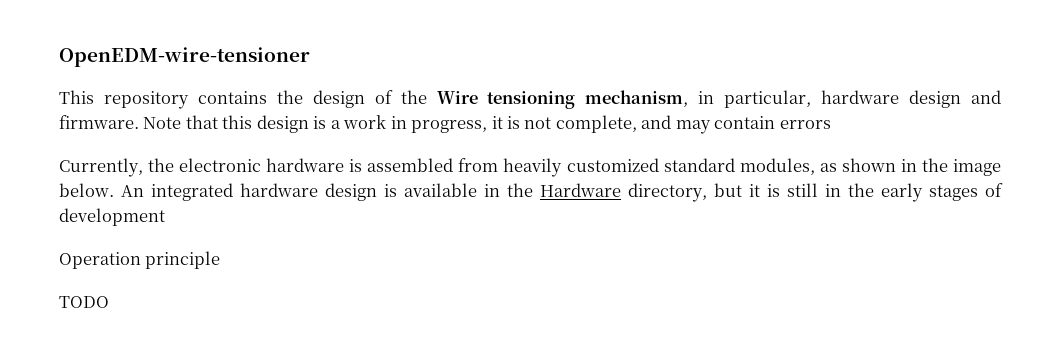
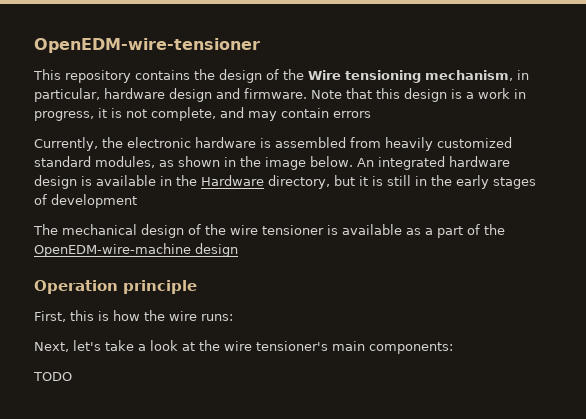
+ The mechanical design of the wire tensioner is available as a part of the OpenEDM-wire-machine design
  Operation principle
+ First, this is how the wire runs:
+ Next, let's take a look at the wire tensioner's main components:

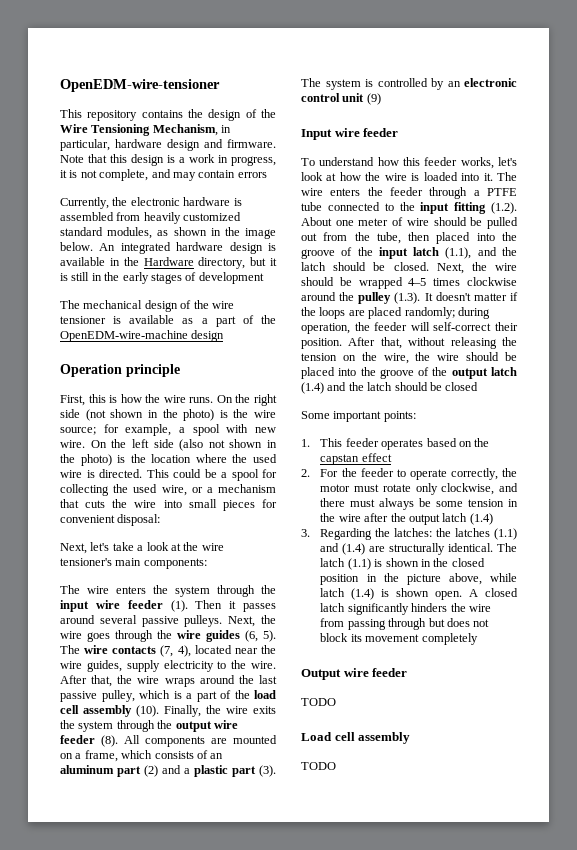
- This repository contains the design of the Wire tensioning mechanism, in particular, hardware design and firmware.
+ This repository contains the design of the Wire Tensioning Mechanism, in particular, hardware design and firmware.
- First, this is how the wire runs:
+ First, this is how the wire runs. On the right side (not shown in the photo) is the wire source; for example, a spool with new wire. On the left side (also not shown in the photo) is the location where the used wire is directed. This could be a spool for collecting the used wire, or a mechanism that cuts the wire into small pieces for convenient disposal:
+ The wire enters the system through the input wire feeder (1). Then it passes around several passive pulleys. Next, the wire goes through the wire guides (6, 5). The wire contacts (7, 4), located near the wire guides, supply electricity to the wire. After that, the wire wraps around the last passive pulley, which is a part of the load cell assembly (10). Finally, the wire exits the system through the output wire feeder (8). All components are mounted on a frame, which consists of an aluminum part (2) and a plastic part (3). The system is controlled by an electronic control unit (9)
+ Input wire feeder
+ To understand how this feeder works, let's look at how the wire is loaded into it. The wire enters the feeder through a PTFE tube connected to the input fitting (1.2). About one meter of wire should be pulled out from the tube, then placed into the groove of the input latch (1.1), and the latch should be closed. Next, the wire should be wrapped 4–5 times clockwise around the pulley (1.3). It doesn't matter if the loops are placed randomly; during operation, the feeder will self-correct their position. After that, without releasing the tension on the wire, the wire should be placed into the groove of the output latch (1.4) and the latch should be closed
+ Some important points:
+ 1. This feeder operates based on the capstan effect
+ 2. For the feeder to operate correctly, the motor must rotate only clockwise, and there must always be some tension in the wire after the output latch (1.4)
+ 3. Regarding the latches: the latches (1.1) and (1.4) are structurally identical. The latch (1.1) is shown in the closed position in the picture above, while latch (1.4) is shown open. A closed latch significantly hinders the wire from passing through but does not block its movement completely
+ Output wire feeder
+ TODO
+ Load cell assembly

